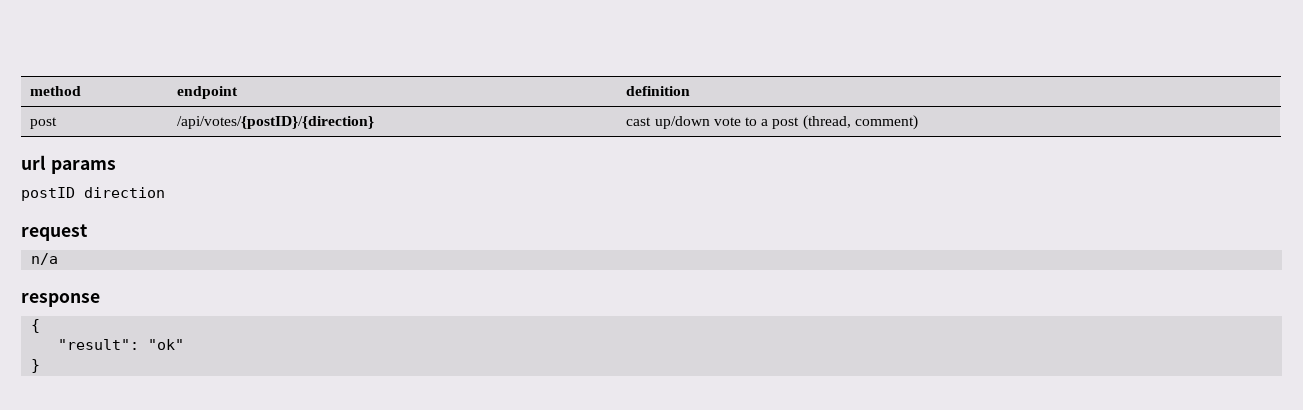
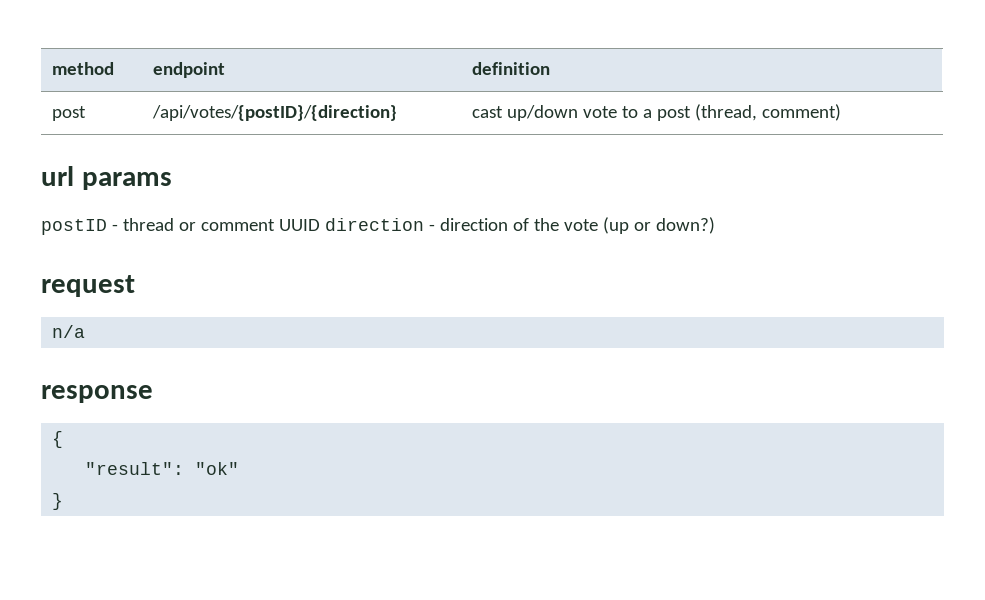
- postID direction
+ postID - thread or comment UUID direction - direction of the vote (up or down?)

